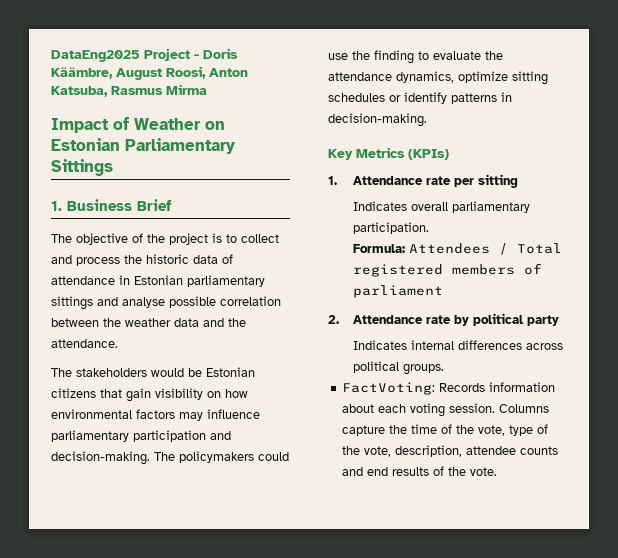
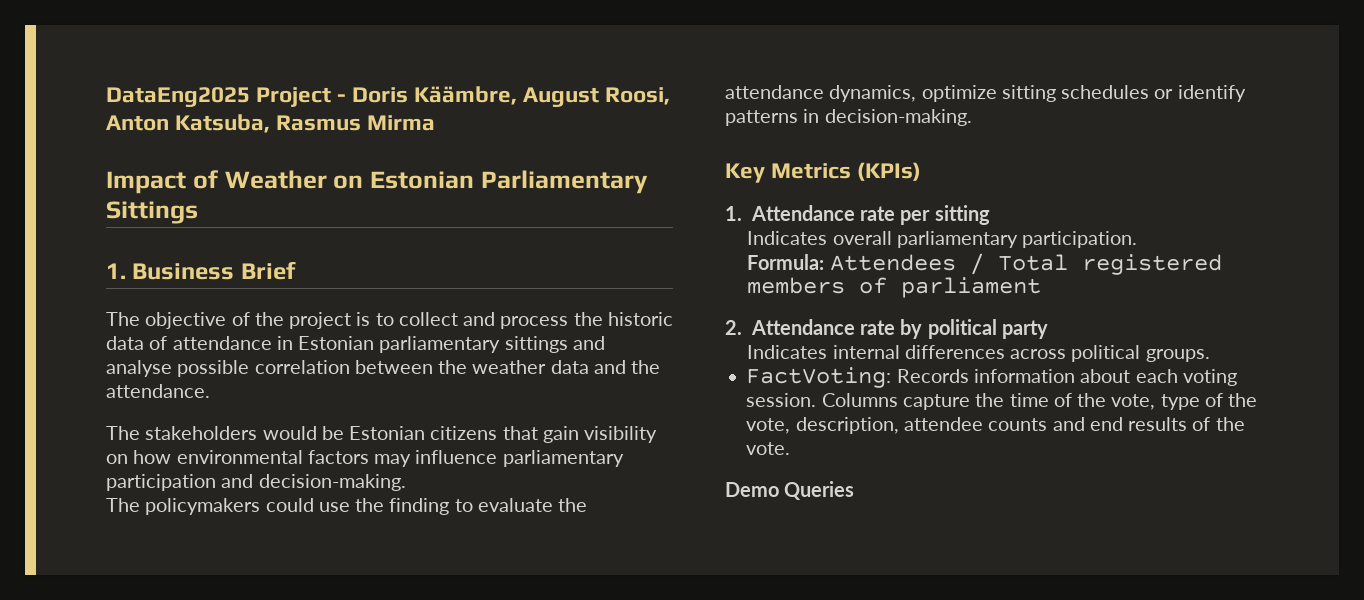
- The stakeholders would be Estonian citizens that gain visibility on how environmental factors may influence parliamentary participation and decision-making. The policymakers could use the finding to evaluate the attendance dynamics, optimize sitting schedules or identify patterns in decision-making.
+ The stakeholders would be Estonian citizens that gain visibility on how environmental factors may influence parliamentary participation and decision-making.
+ The policymakers could use the finding to evaluate the attendance dynamics, optimize sitting schedules or identify patterns in decision-making.
+ Demo Queries

